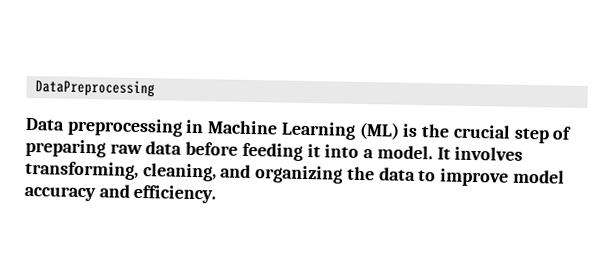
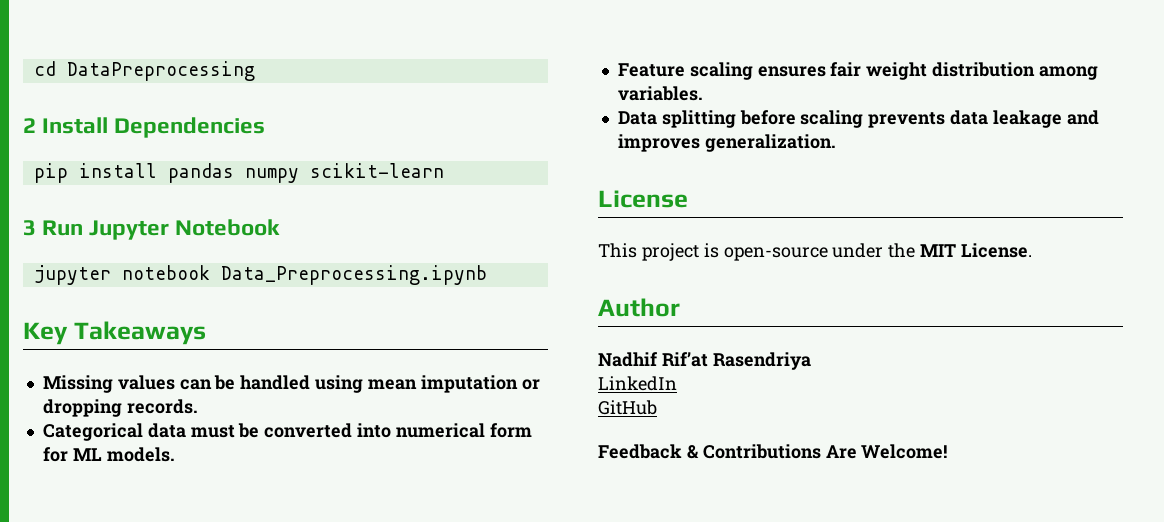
- DataPreprocessing
+ cd DataPreprocessing
- Data preprocessing in Machine Learning (ML) is the crucial step of preparing raw data before feeding it into a model. It involves transforming, cleaning, and organizing the data to improve model accuracy and efficiency.
+ 2 Install Dependencies
+ pip install pandas numpy scikit-learn
+ 3 Run Jupyter Notebook
+ jupyter notebook Data_Preprocessing.ipynb
+ Key Takeaways
+ Missing values can be handled using mean imputation or dropping records.
+ Categorical data must be converted into numerical form for ML models.
+ Feature scaling ensures fair weight distribution among variables.
+ Data splitting before scaling prevents data leakage and improves generalization.
+ License
+ This project is open-source under the MIT License.
+ Author
+ Nadhif Rif’at Rasendriya
+ LinkedIn
+ GitHub
+ Feedback & Contributions Are Welcome!

